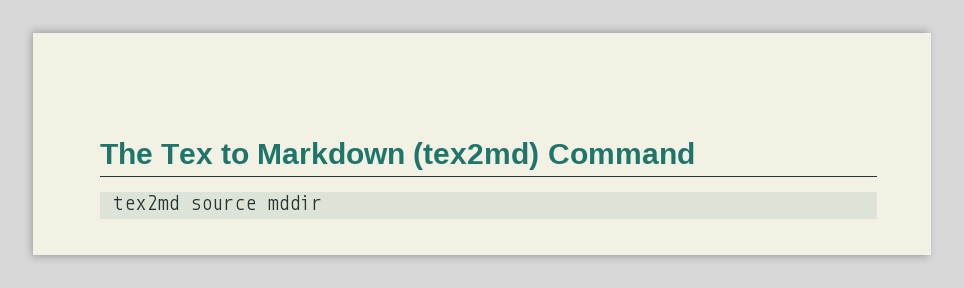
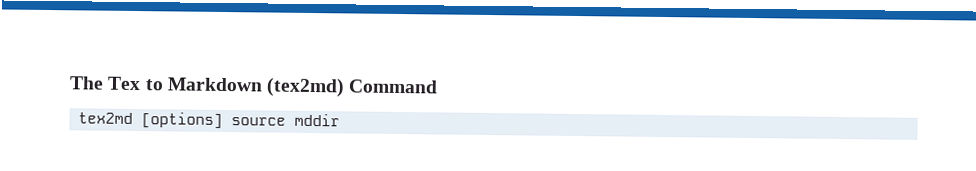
- tex2md source mddir
+ tex2md [options] source mddir

